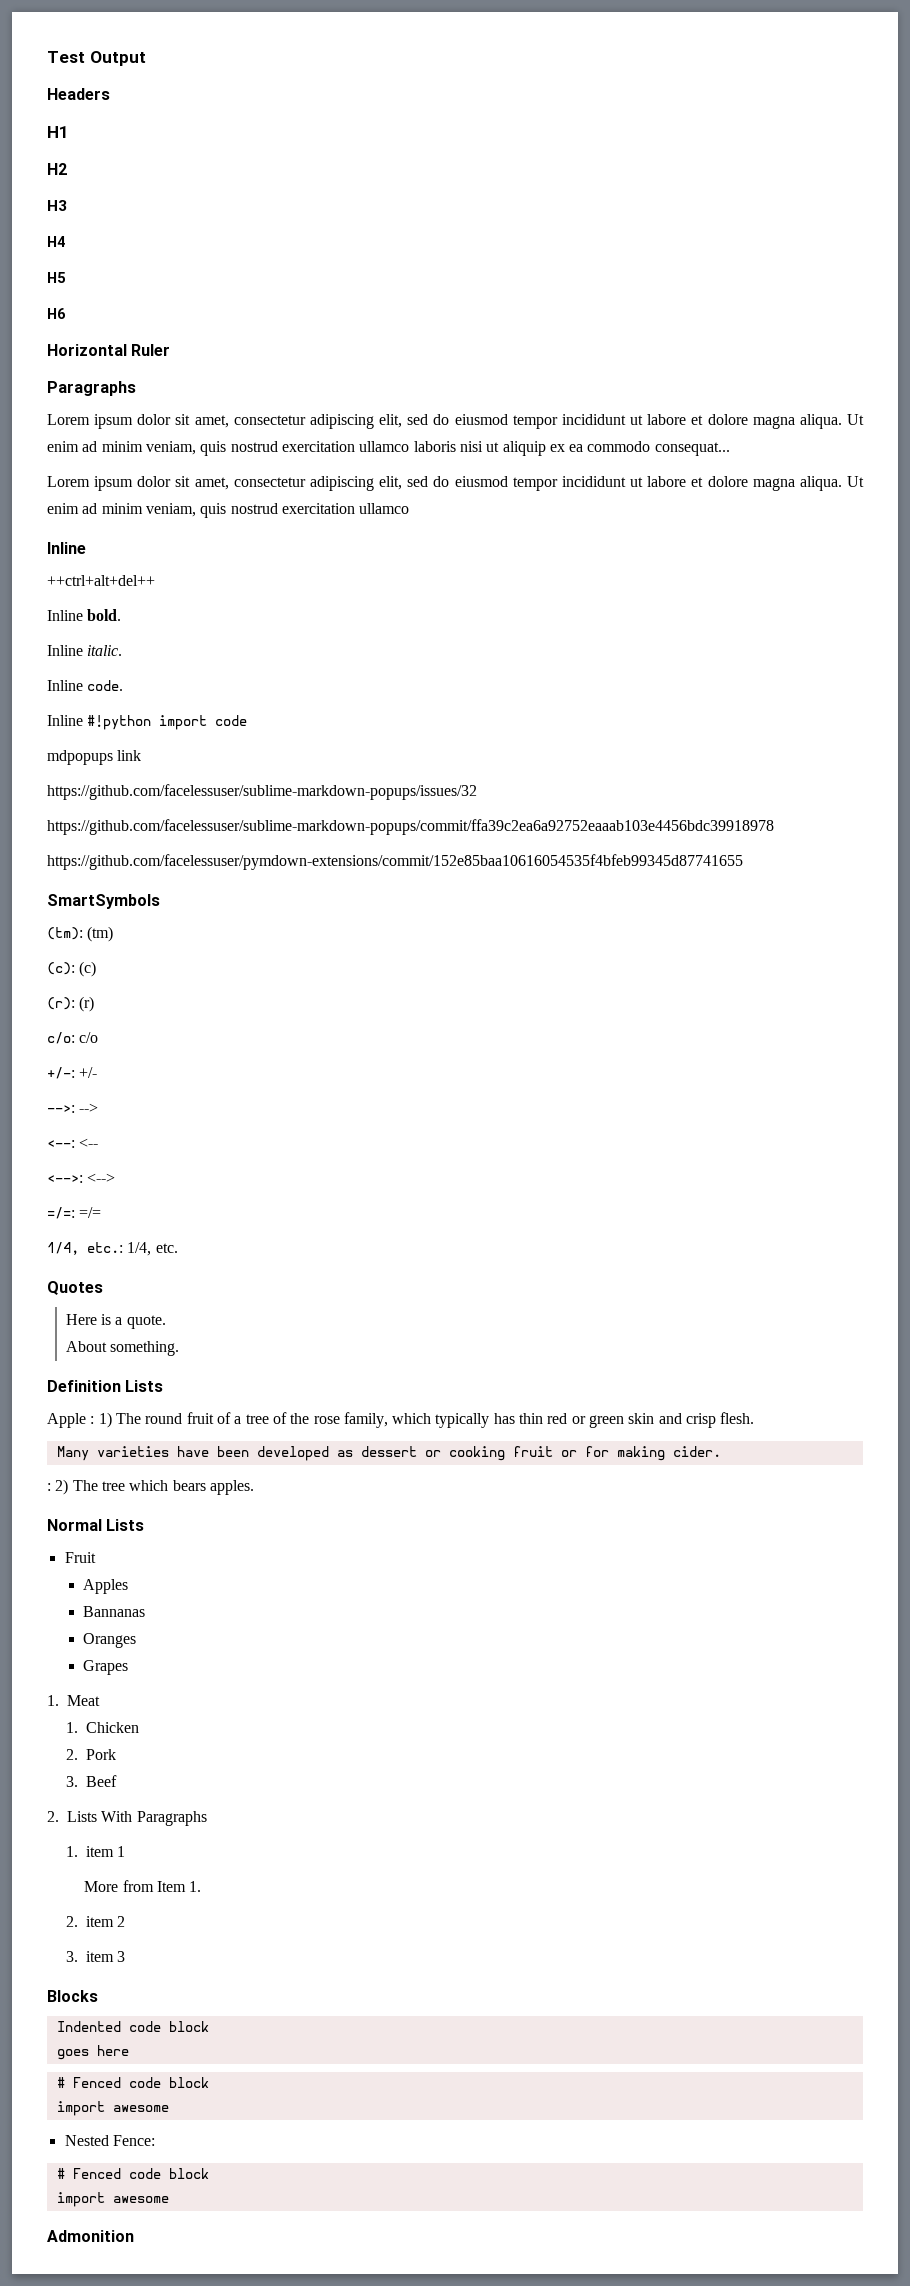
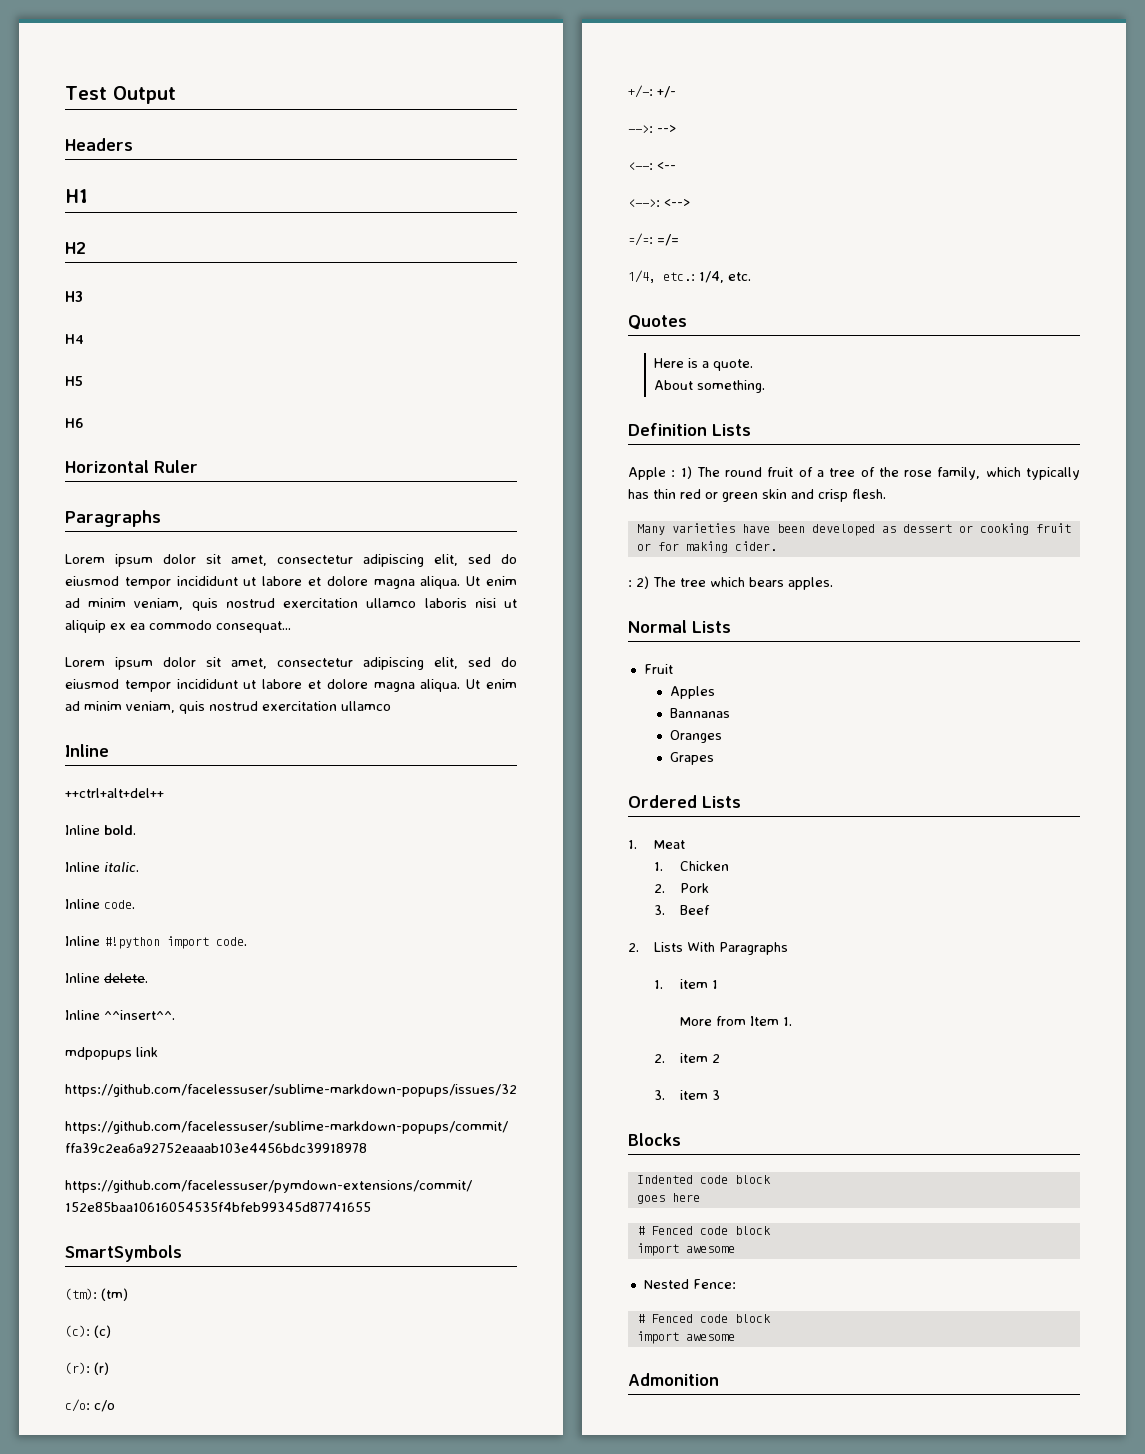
- Inline #!python import code
+ Inline #!python import code.
+ Inline delete.
+ Inline ^^insert^^.
+ Ordered Lists

